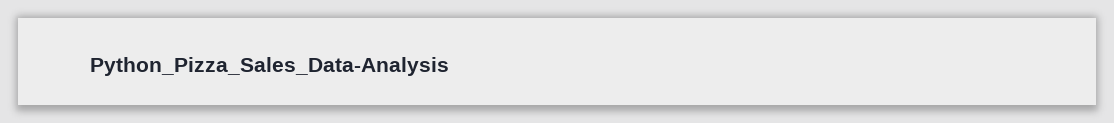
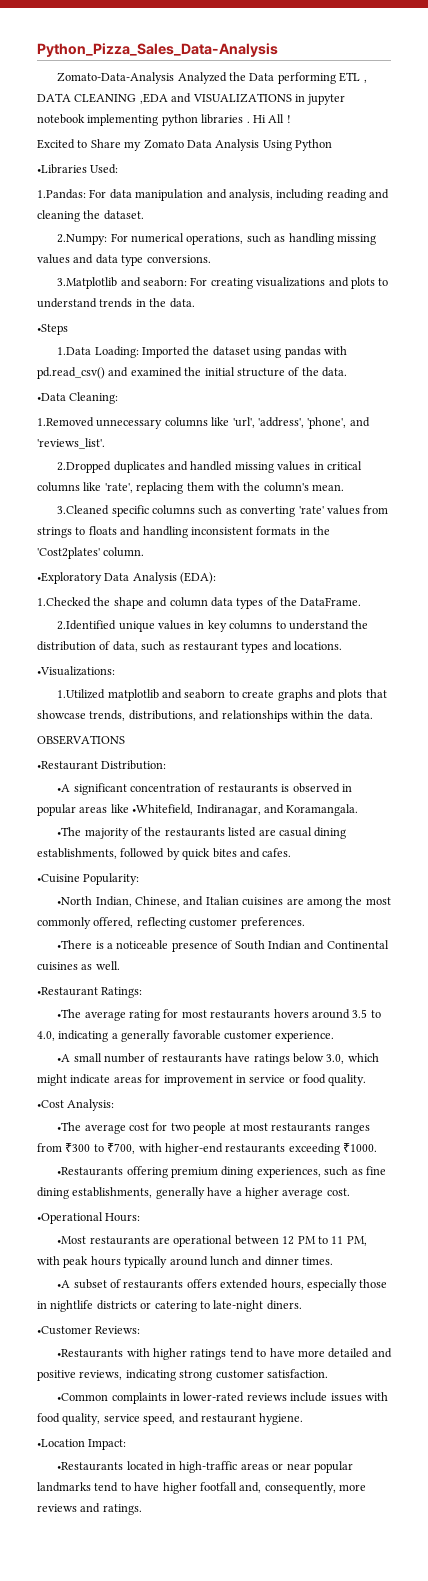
+ Zomato-Data-Analysis Analyzed the Data performing ETL , DATA CLEANING ,EDA and VISUALIZATIONS in jupyter notebook implementing python libraries . Hi All !
+ Excited to Share my Zomato Data Analysis Using Python
+ •Libraries Used:
+ 1.Pandas: For data manipulation and analysis, including reading and cleaning the dataset.
+ 2.Numpy: For numerical operations, such as handling missing values and data type conversions.
+ 3.Matplotlib and seaborn: For creating visualizations and plots to understand trends in the data.
+ •Steps
+ 1.Data Loading: Imported the dataset using pandas with pd.read_csv() and examined the initial structure of the data.
+ •Data Cleaning:
+ 1.Removed unnecessary columns like 'url', 'address', 'phone', and 'reviews_list'.
+ 2.Dropped duplicates and handled missing values in critical columns like 'rate', replacing them with the column's mean.
+ 3.Cleaned specific columns such as converting 'rate' values from strings to floats and handling inconsistent formats in the 'Cost2plates' column.
+ •Exploratory Data Analysis (EDA):
+ 1.Checked the shape and column data types of the DataFrame.
+ 2.Identified unique values in key columns to understand the distribution of data, such as restaurant types and locations.
+ •Visualizations:
+ 1.Utilized matplotlib and seaborn to create graphs and plots that showcase trends, distributions, and relationships within the data.
+ OBSERVATIONS
+ •Restaurant Distribution:
+ •A significant concentration of restaurants is observed in popular areas like •Whitefield, Indiranagar, and Koramangala.
+ •The majority of the restaurants listed are casual dining establishments, followed by quick bites and cafes.
+ •Cuisine Popularity:
+ •North Indian, Chinese, and Italian cuisines are among the most commonly offered, reflecting customer preferences.
+ •There is a noticeable presence of South Indian and Continental cuisines as well.
+ •Restaurant Ratings:
+ •The average rating for most restaurants hovers around 3.5 to 4.0, indicating a generally favorable customer experience.
+ •A small number of restaurants have ratings below 3.0, which might indicate areas for improvement in service or food quality.
+ •Cost Analysis:
+ •The average cost for two people at most restaurants ranges from ₹300 to ₹700, with higher-end restaurants exceeding ₹1000.
+ •Restaurants offering premium dining experiences, such as fine dining establishments, generally have a higher average cost.
+ •Operational Hours:
+ •Most restaurants are operational between 12 PM to 11 PM, with peak hours typically around lunch and dinner times.
+ •A subset of restaurants offers extended hours, especially those in nightlife districts or catering to late-night diners.
+ •Customer Reviews:
+ •Restaurants with higher ratings tend to have more detailed and positive reviews, indicating strong customer satisfaction.
+ •Common complaints in lower-rated reviews include issues with food quality, service speed, and restaurant hygiene.
+ •Location Impact:
+ •Restaurants located in high-traffic areas or near popular landmarks tend to have higher footfall and, consequently, more reviews and ratings.

